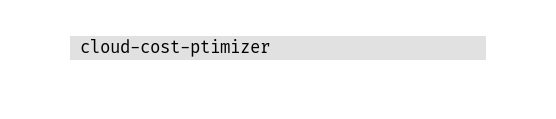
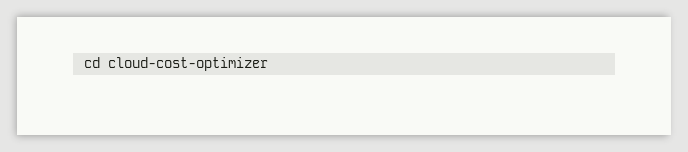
- cloud-cost-ptimizer
+ cd cloud-cost-optimizer

